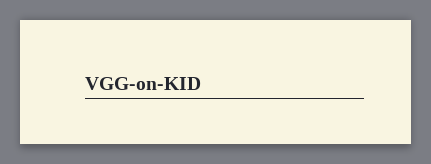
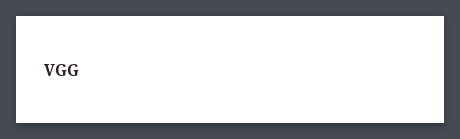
- VGG-on-KID
+ VGG

